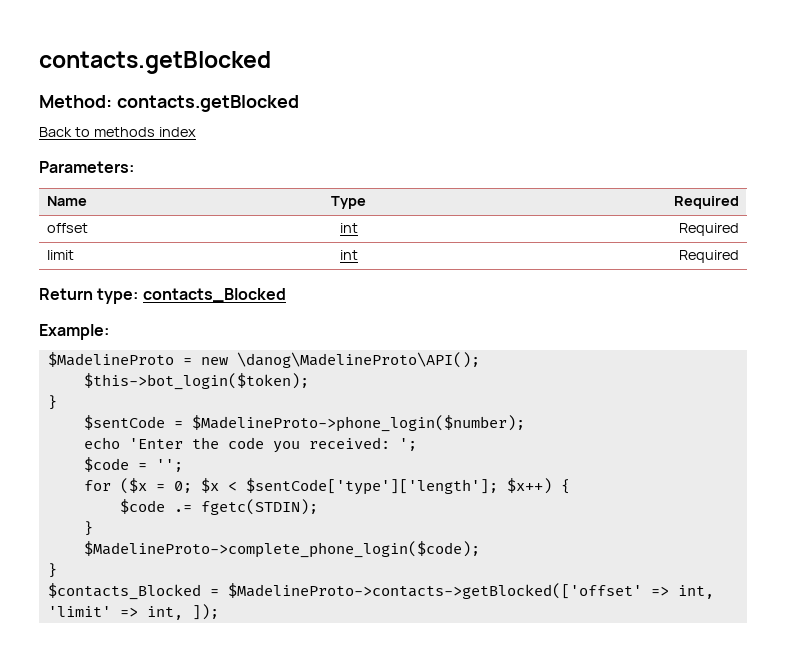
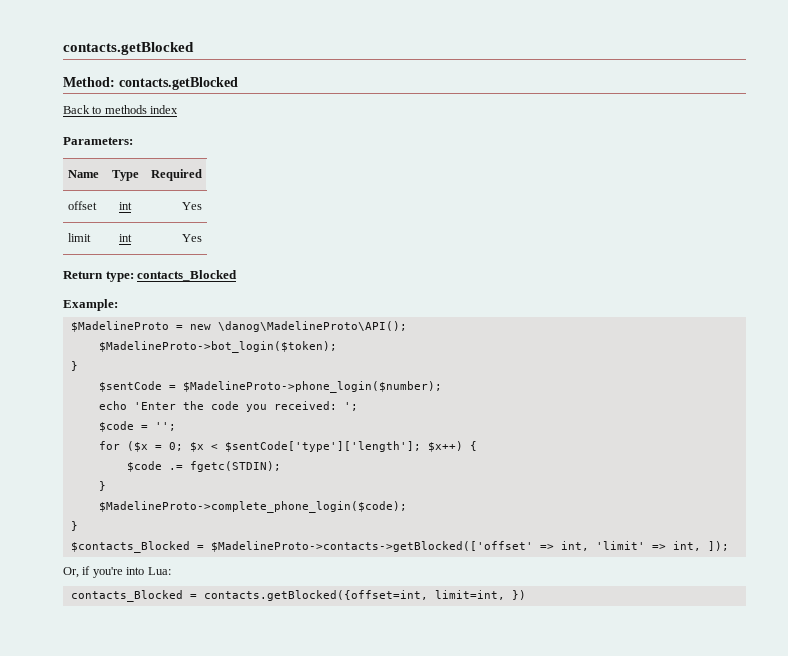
- offset | int | Required
+ offset | int | Yes
- limit | int | Required
+ limit | int | Yes
- $this->bot_login($token);
+ $MadelineProto->bot_login($token);
+ Or, if you're into Lua:
+ contacts_Blocked = contacts.getBlocked({offset=int, limit=int, })

